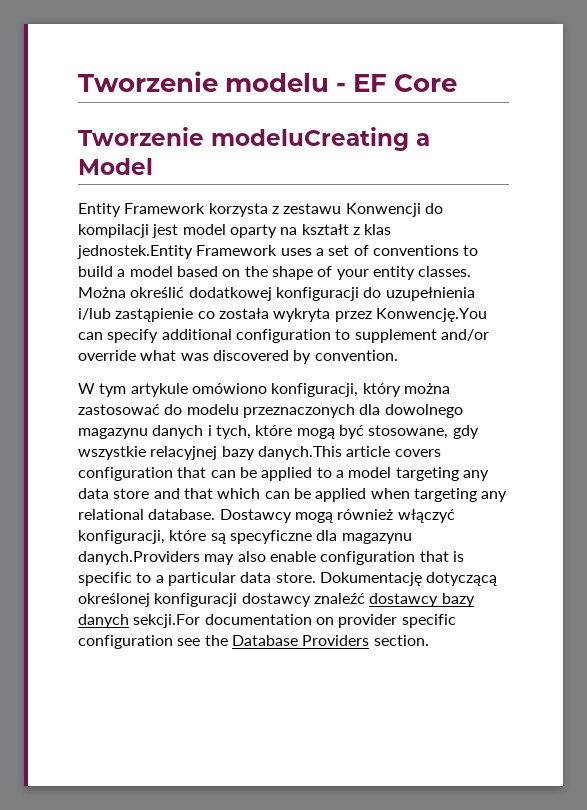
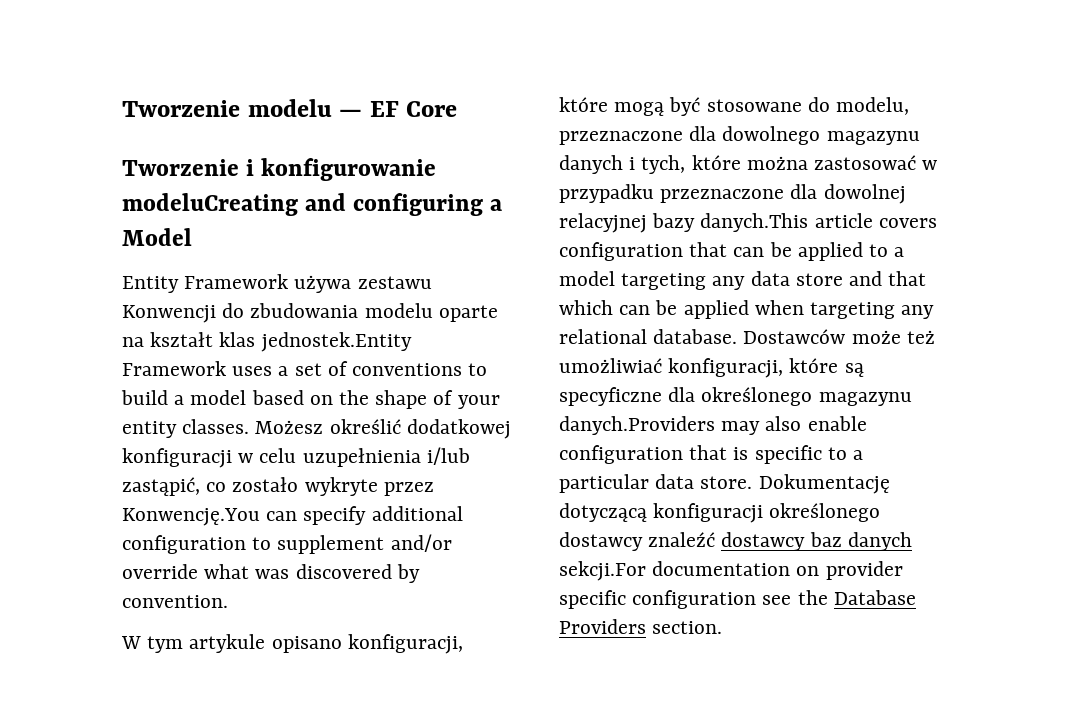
- Tworzenie modelu - EF Core
+ Tworzenie modelu — EF Core
- Tworzenie modeluCreating a Model
+ Tworzenie i konfigurowanie modeluCreating and configuring a Model
- Entity Framework korzysta z zestawu Konwencji do kompilacji jest model oparty na kształt z klas jednostek.Entity Framework uses a set of conventions to build a model based on the shape of your entity classes.
+ Entity Framework używa zestawu Konwencji do zbudowania modelu oparte na kształt klas jednostek.Entity Framework uses a set of conventions to build a model based on the shape of your entity classes.
- Można określić dodatkowej konfiguracji do uzupełnienia i/lub zastąpienie co została wykryta przez Konwencję.You can specify additional configuration to supplement and/or override what was discovered by convention.
+ Możesz określić dodatkowej konfiguracji w celu uzupełnienia i/lub zastąpić, co zostało wykryte przez Konwencję.You can specify additional configuration to supplement and/or override what was discovered by convention.
- W tym artykule omówiono konfiguracji, który można zastosować do modelu przeznaczonych dla dowolnego magazynu danych i tych, które mogą być stosowane, gdy wszystkie relacyjnej bazy danych.This article covers configuration that can be applied to a model targeting any data store and that which can be applied when targeting any relational database.
+ W tym artykule opisano konfiguracji, które mogą być stosowane do modelu, przeznaczone dla dowolnego magazynu danych i tych, które można zastosować w przypadku przeznaczone dla dowolnej relacyjnej bazy danych.This article covers configuration that can be applied to a model targeting any data store and that which can be applied when targeting any relational database.
- Dostawcy mogą również włączyć konfiguracji, które są specyficzne dla magazynu danych.Providers may also enable configuration that is specific to a particular data store.
+ Dostawców może też umożliwiać konfiguracji, które są specyficzne dla określonego magazynu danych.Providers may also enable configuration that is specific to a particular data store.
- Dokumentację dotyczącą określonej konfiguracji dostawcy znaleźć dostawcy bazy danych sekcji.For documentation on provider specific configuration see the Database Providers section.
+ Dokumentację dotyczącą konfiguracji określonego dostawcy znaleźć dostawcy baz danych sekcji.For documentation on provider specific configuration see the Database Providers section.

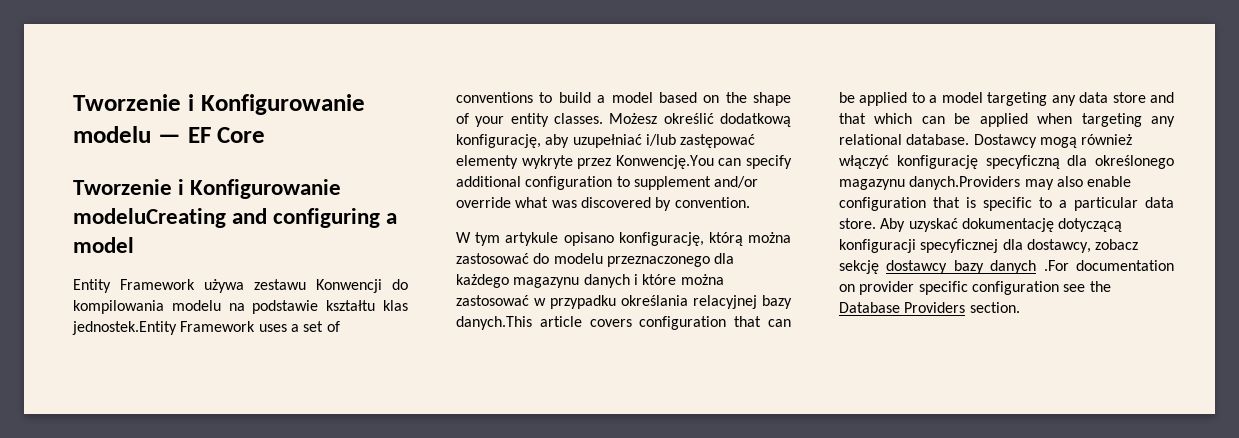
- Tworzenie modelu — EF Core
+ Tworzenie i Konfigurowanie modelu — EF Core
- Tworzenie i konfigurowanie modeluCreating and configuring a Model
+ Tworzenie i Konfigurowanie modeluCreating and configuring a model
- Entity Framework używa zestawu Konwencji do zbudowania modelu oparte na kształt klas jednostek.Entity Framework uses a set of conventions to build a model based on the shape of your entity classes.
+ Entity Framework używa zestawu Konwencji do kompilowania modelu na podstawie kształtu klas jednostek.Entity Framework uses a set of conventions to build a model based on the shape of your entity classes.
- Możesz określić dodatkowej konfiguracji w celu uzupełnienia i/lub zastąpić, co zostało wykryte przez Konwencję.You can specify additional configuration to supplement and/or override what was discovered by convention.
+ Możesz określić dodatkową konfigurację, aby uzupełniać i/lub zastępować elementy wykryte przez Konwencję.You can specify additional configuration to supplement and/or override what was discovered by convention.
- W tym artykule opisano konfiguracji, które mogą być stosowane do modelu, przeznaczone dla dowolnego magazynu danych i tych, które można zastosować w przypadku przeznaczone dla dowolnej relacyjnej bazy danych.This article covers configuration that can be applied to a model targeting any data store and that which can be applied when targeting any relational database.
+ W tym artykule opisano konfigurację, którą można zastosować do modelu przeznaczonego dla każdego magazynu danych i które można zastosować w przypadku określania relacyjnej bazy danych.This article covers configuration that can be applied to a model targeting any data store and that which can be applied when targeting any relational database.
- Dostawców może też umożliwiać konfiguracji, które są specyficzne dla określonego magazynu danych.Providers may also enable configuration that is specific to a particular data store.
+ Dostawcy mogą również włączyć konfigurację specyficzną dla określonego magazynu danych.Providers may also enable configuration that is specific to a particular data store.
- Dokumentację dotyczącą konfiguracji określonego dostawcy znaleźć dostawcy baz danych sekcji.For documentation on provider specific configuration see the Database Providers section.
+ Aby uzyskać dokumentację dotyczącą konfiguracji specyficznej dla dostawcy, zobacz sekcję dostawcy bazy danych .For documentation on provider specific configuration see the Database Providers section.

